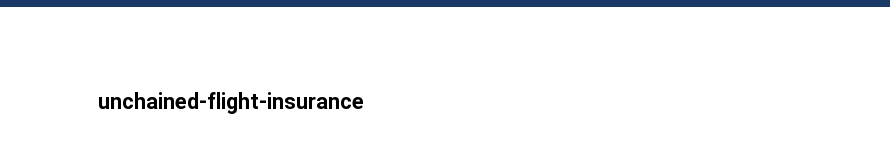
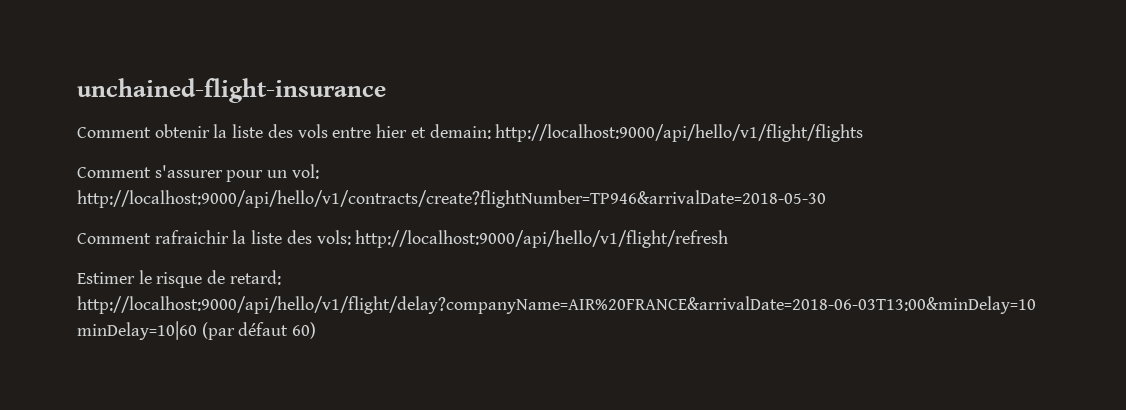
+ Comment obtenir la liste des vols entre hier et demain: http://localhost:9000/api/hello/v1/flight/flights
+ Comment s'assurer pour un vol: http://localhost:9000/api/hello/v1/contracts/create?flightNumber=TP946&arrivalDate=2018-05-30
+ Comment rafraichir la liste des vols: http://localhost:9000/api/hello/v1/flight/refresh
+ Estimer le risque de retard: http://localhost:9000/api/hello/v1/flight/delay?companyName=AIR%20FRANCE&arrivalDate=2018-06-03T13:00&minDelay=10 minDelay=10|60 (par défaut 60)

